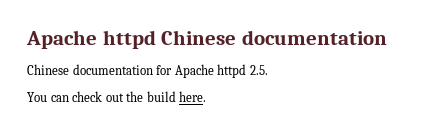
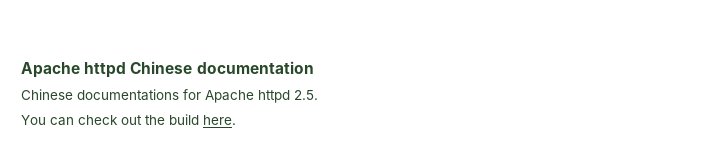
- Chinese documentation for Apache httpd 2.5.
+ Chinese documentations for Apache httpd 2.5.

